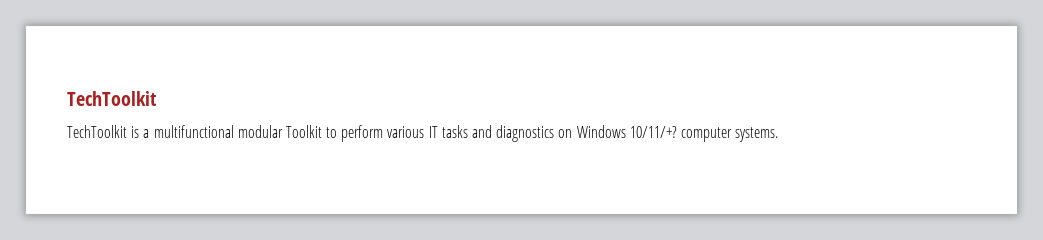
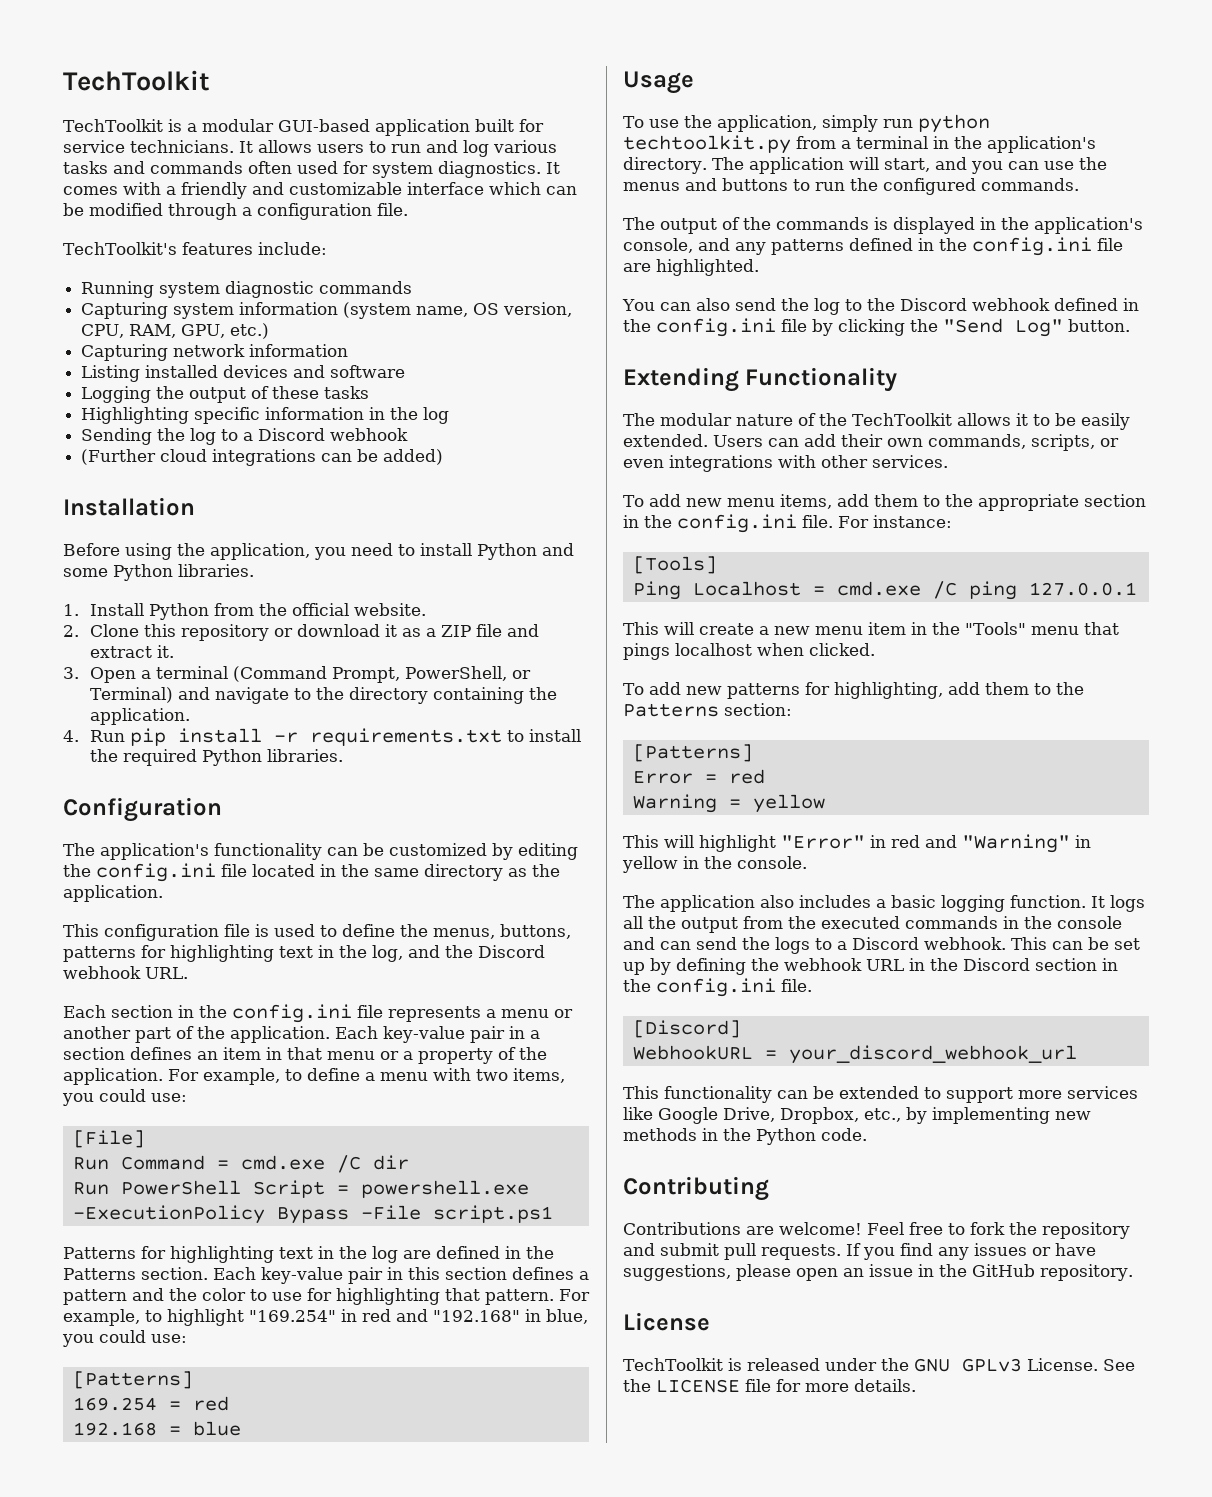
- TechToolkit is a multifunctional modular Toolkit to perform various IT tasks and diagnostics on Windows 10/11/+? computer systems.
+ TechToolkit is a modular GUI-based application built for service technicians. It allows users to run and log various tasks and commands often used for system diagnostics. It comes with a friendly and customizable interface which can be modified through a configuration file.
+ TechToolkit's features include:
+ Running system diagnostic commands
+ Capturing system information (system name, OS version, CPU, RAM, GPU, etc.)
+ Capturing network information
+ Listing installed devices and software
+ Logging the output of these tasks
+ Highlighting specific information in the log
+ Sending the log to a Discord webhook
+ (Further cloud integrations can be added)
+ Installation
+ Before using the application, you need to install Python and some Python libraries.
+ 1. Install Python from the official website.
+ 2. Clone this repository or download it as a ZIP file and extract it.
+ 3. Open a terminal (Command Prompt, PowerShell, or Terminal) and navigate to the directory containing the application.
+ 4. Run pip install -r requirements.txt to install the required Python libraries.
+ Configuration
+ The application's functionality can be customized by editing the config.ini file located in the same directory as the application.
+ This configuration file is used to define the menus, buttons, patterns for highlighting text in the log, and the Discord webhook URL.
+ Each section in the config.ini file represents a menu or another part of the application. Each key-value pair in a section defines an item in that menu or a property of the application. For example, to define a menu with two items, you could use:
+ [File]
+ Run Command = cmd.exe /C dir
+ Run PowerShell Script = powershell.exe -ExecutionPolicy Bypass -File script.ps1
+ Patterns for highlighting text in the log are defined in the Patterns section. Each key-value pair in this section defines a pattern and the color to use for highlighting that pattern. For example, to highlight "169.254" in red and "192.168" in blue, you could use:
+ [Patterns]
+ 169.254 = red
+ 192.168 = blue
+ Usage
+ To use the application, simply run python techtoolkit.py from a terminal in the application's directory. The application will start, and you can use the menus and buttons to run the configured commands.
+ The output of the commands is displayed in the application's console, and any patterns defined in the config.ini file are highlighted.
+ You can also send the log to the Discord webhook defined in the config.ini file by clicking the "Send Log" button.
+ Extending Functionality
+ The modular nature of the TechToolkit allows it to be easily extended. Users can add their own commands, scripts, or even integrations with other services.
+ To add new menu items, add them to the appropriate section in the config.ini file. For instance:
+ [Tools]
+ Ping Localhost = cmd.exe /C ping 127.0.0.1
+ This will create a new menu item in the "Tools" menu that pings localhost when clicked.
+ To add new patterns for highlighting, add them to the Patterns section:
+ [Patterns]
+ Error = red
+ Warning = yellow
+ This will highlight "Error" in red and "Warning" in yellow in the console.
+ The application also includes a basic logging function. It logs all the output from the executed commands in the console and can send the logs to a Discord webhook. This can be set up by defining the webhook URL in the Discord section in the config.ini file.
+ [Discord]
+ WebhookURL = your_discord_webhook_url
+ This functionality can be extended to support more services like Google Drive, Dropbox, etc., by implementing new methods in the Python code.
+ Contributing
+ Contributions are welcome! Feel free to fork the repository and submit pull requests. If you find any issues or have suggestions, please open an issue in the GitHub repository.
+ License
+ TechToolkit is released under the GNU GPLv3 License. See the LICENSE file for more details.

